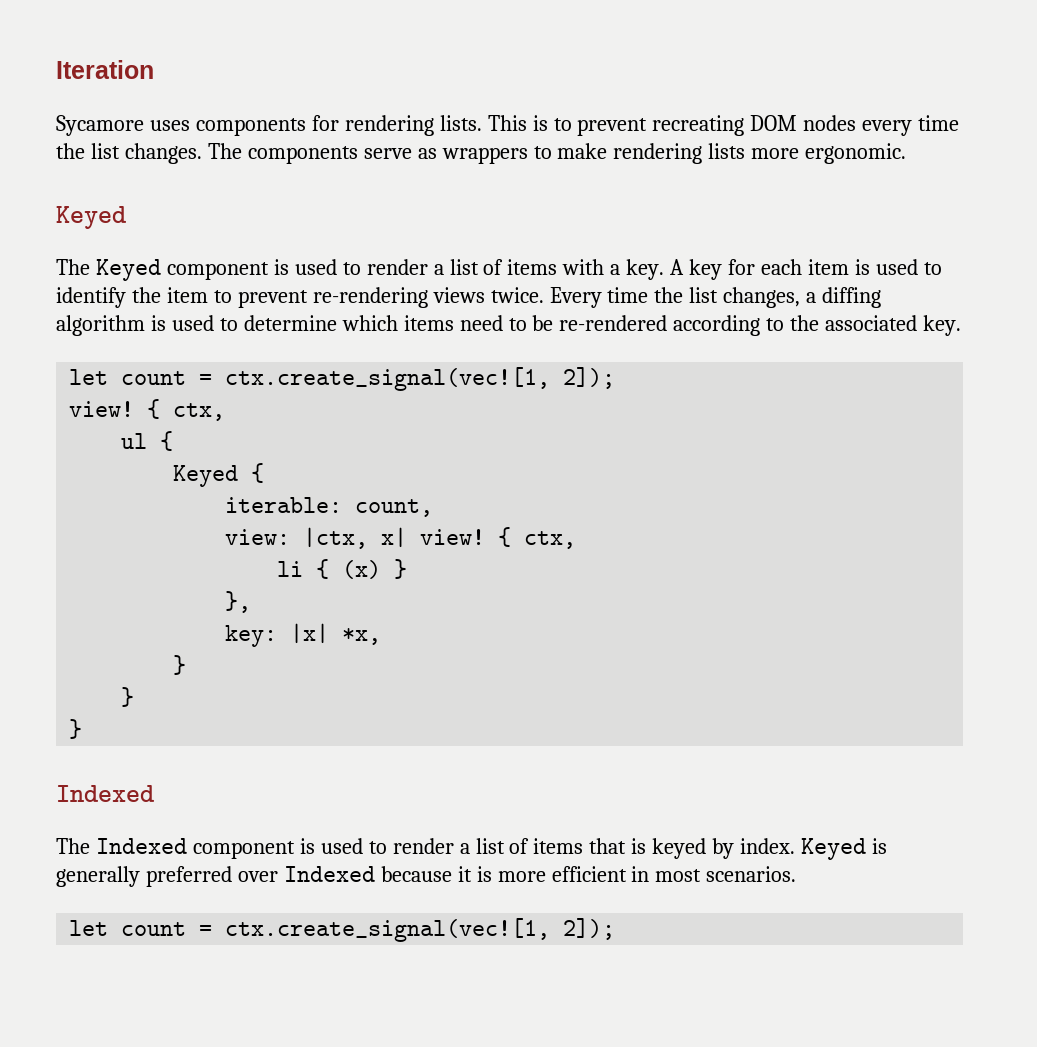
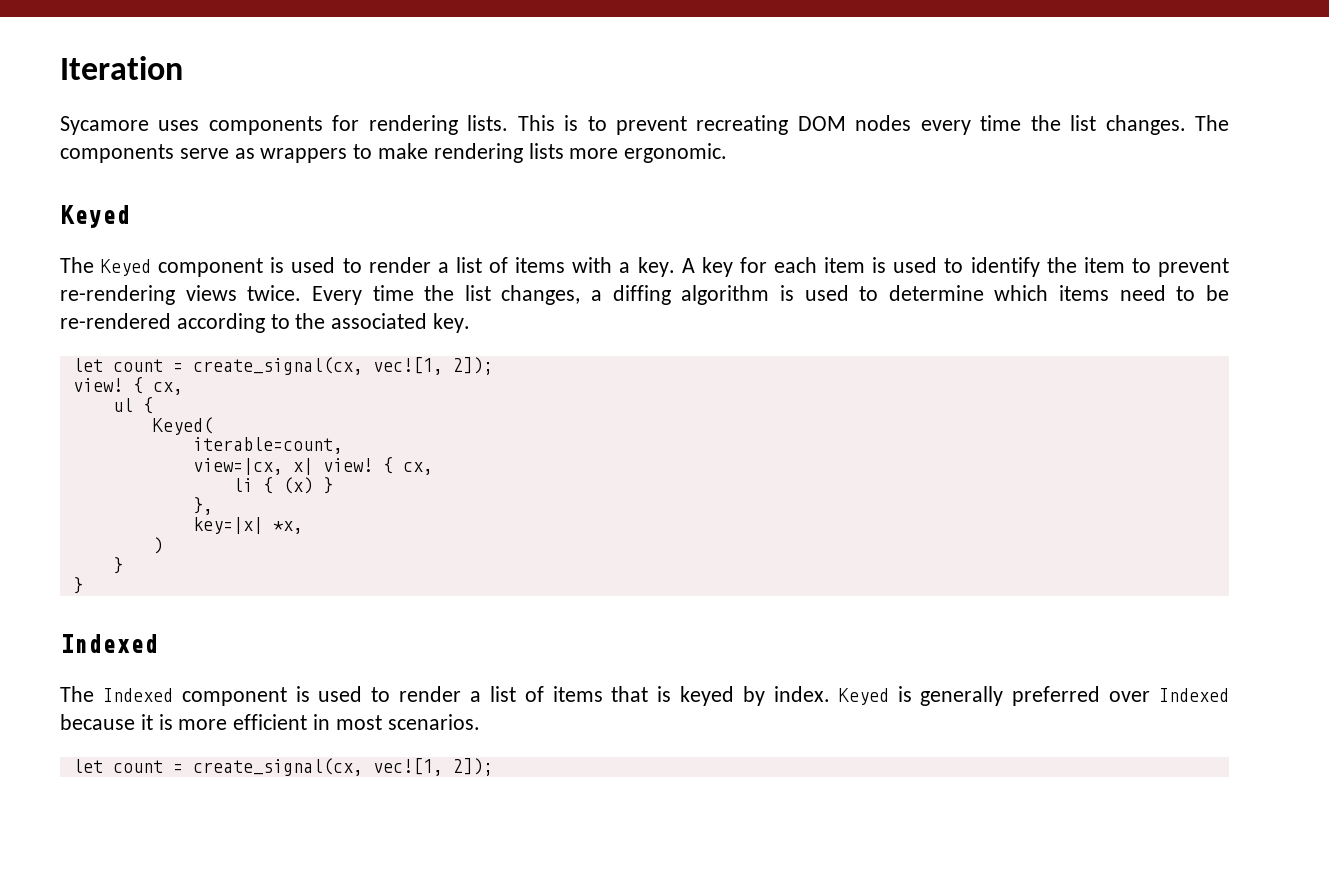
  Every time the list changes, a diffing algorithm is used to determine which items need to be re-rendered according to the associated key.
- let count = ctx.create_signal(vec![1, 2]);
- view! { ctx,
+ let count = create_signal(cx, vec![1, 2]);
+ view! { cx,
- Keyed {
- iterable: count,
- view: |ctx, x| view! { ctx,
+ Keyed(
+ iterable=count,
+ view=|cx, x| view! { cx,
- key: |x| *x,
- }
+ key=|x| *x,
+ )
  Keyed is generally preferred over Indexed because it is more efficient in most scenarios.
- let count = ctx.create_signal(vec![1, 2]);
+ let count = create_signal(cx, vec![1, 2]);

